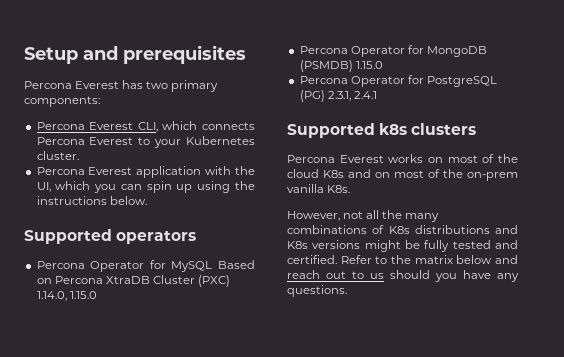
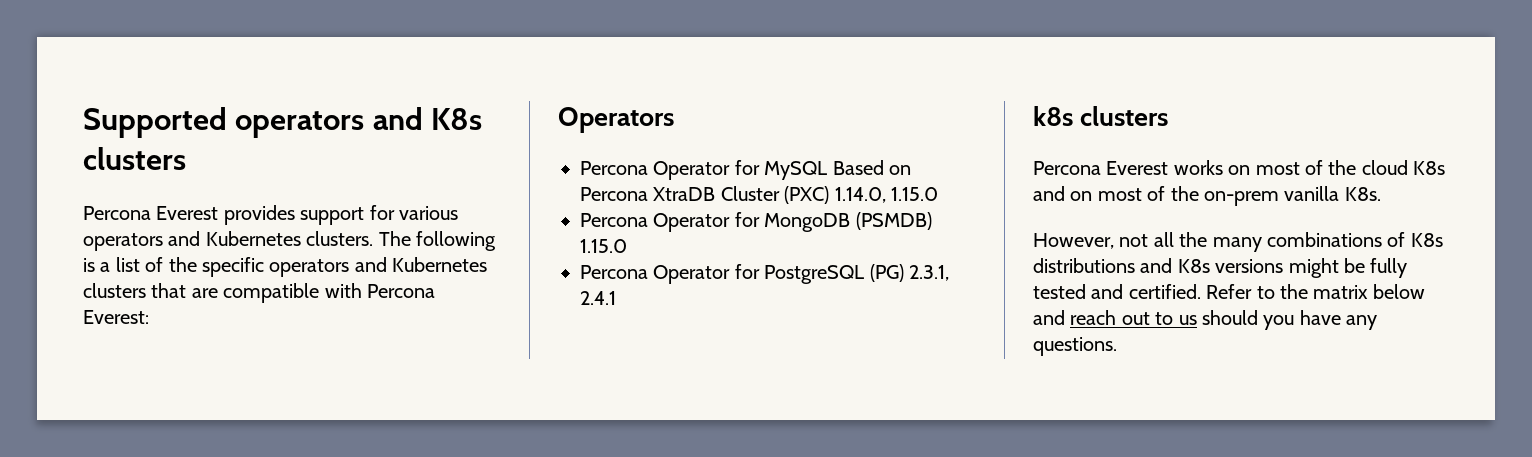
- Setup and prerequisites
- Percona Everest has two primary components:
- Percona Everest CLI, which connects Percona Everest to your Kubernetes cluster.
- Percona Everest application with the UI, which you can spin up using the instructions below.
- Supported operators
+ Supported operators and K8s clusters
+ Percona Everest provides support for various operators and Kubernetes clusters. The following is a list of the specific operators and Kubernetes clusters that are compatible with Percona Everest:
+ Operators
- Supported k8s clusters
+ k8s clusters

